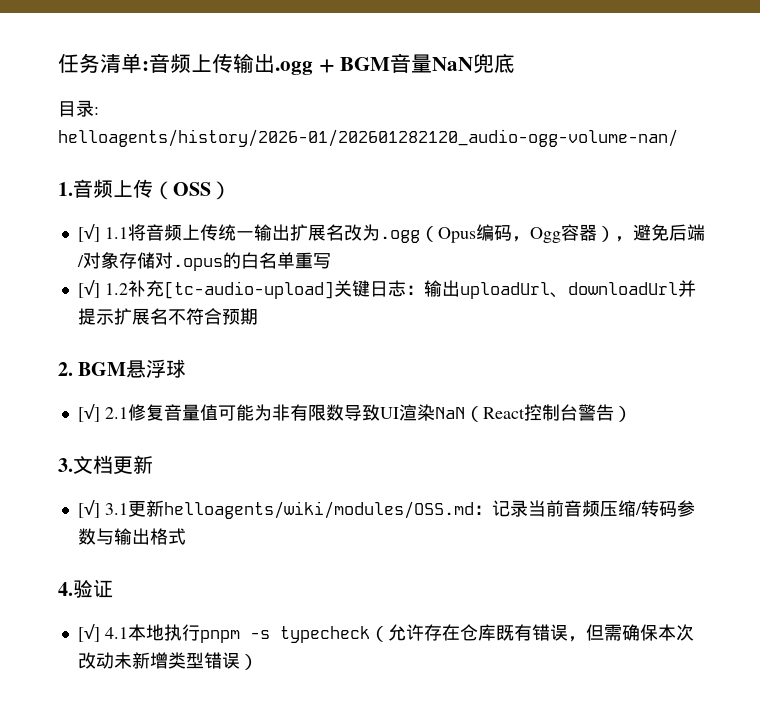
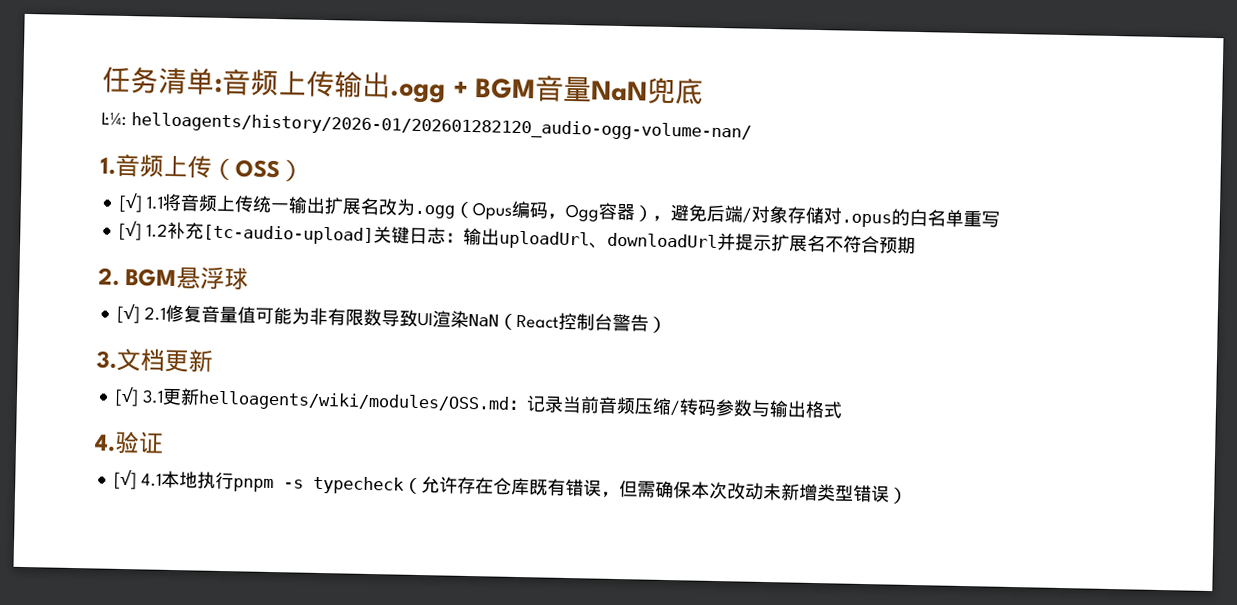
- 目录: helloagents/history/2026-01/202601282120_audio-ogg-volume-nan/
+ Ŀ¼: helloagents/history/2026-01/202601282120_audio-ogg-volume-nan/

